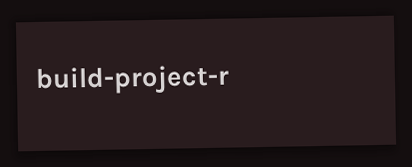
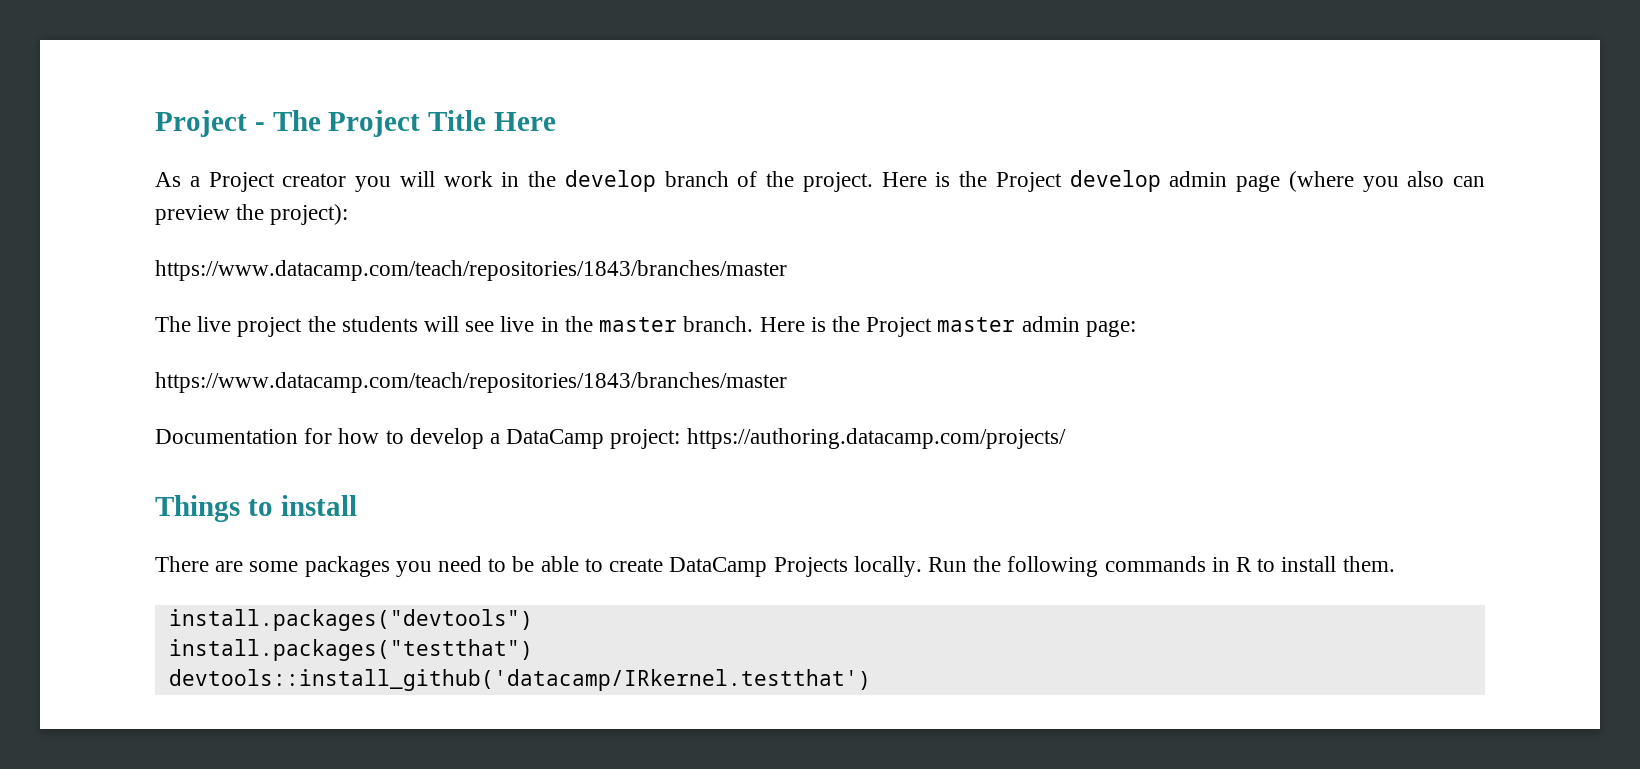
- build-project-r
+ Project - The Project Title Here
+ As a Project creator you will work in the develop branch of the project. Here is the Project develop admin page (where you also can preview the project):
+ https://www.datacamp.com/teach/repositories/1843/branches/master
+ The live project the students will see live in the master branch. Here is the Project master admin page:
+ https://www.datacamp.com/teach/repositories/1843/branches/master
+ Documentation for how to develop a DataCamp project: https://authoring.datacamp.com/projects/
+ Things to install
+ There are some packages you need to be able to create DataCamp Projects locally. Run the following commands in R to install them.
+ install.packages("devtools")
+ install.packages("testthat")
+ devtools::install_github('datacamp/IRkernel.testthat')

